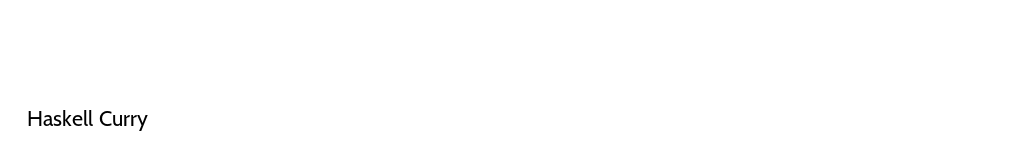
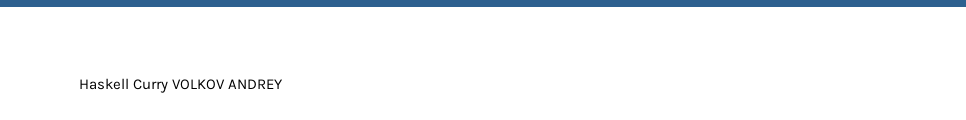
- Haskell Curry
+ Haskell Curry VOLKOV ANDREY

